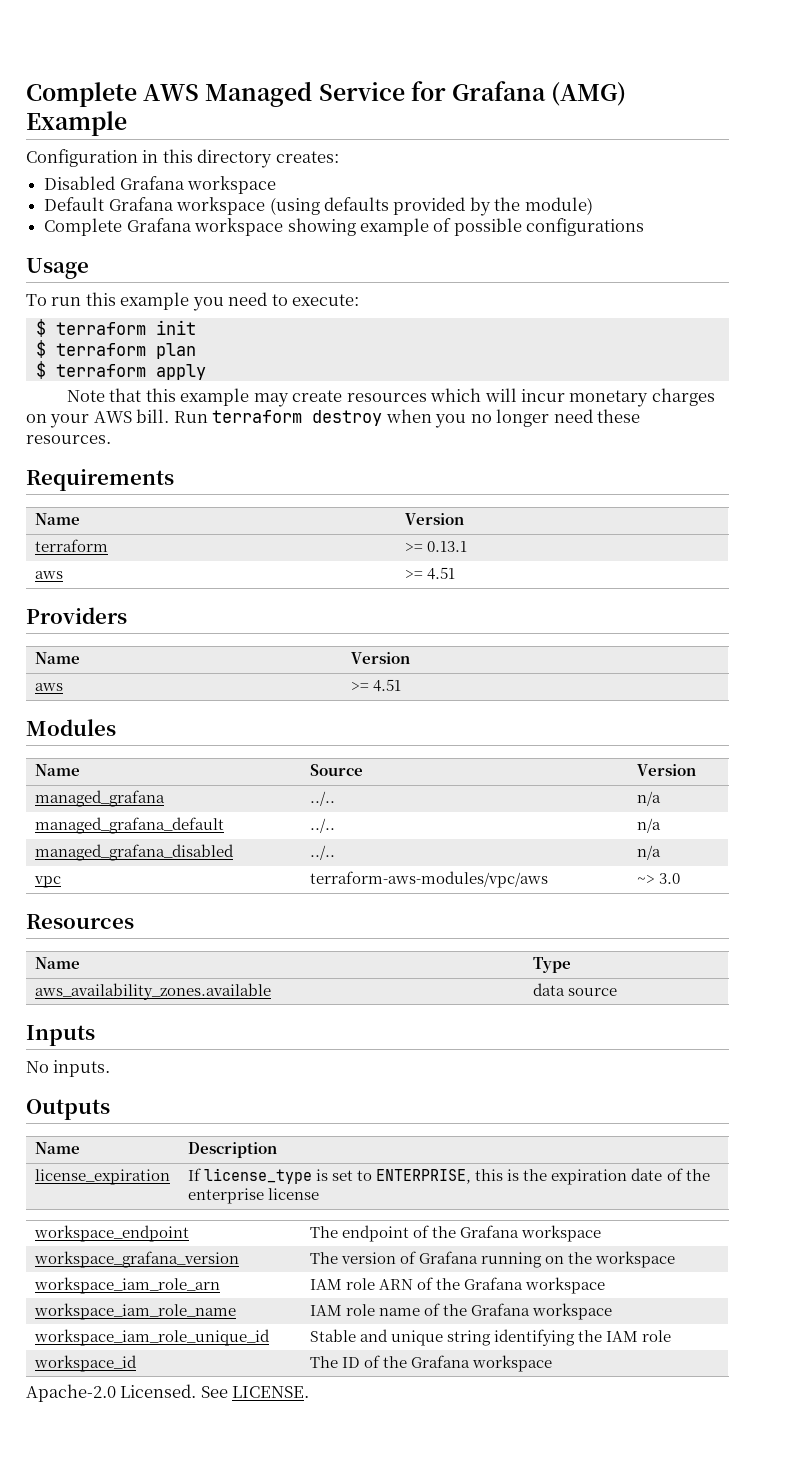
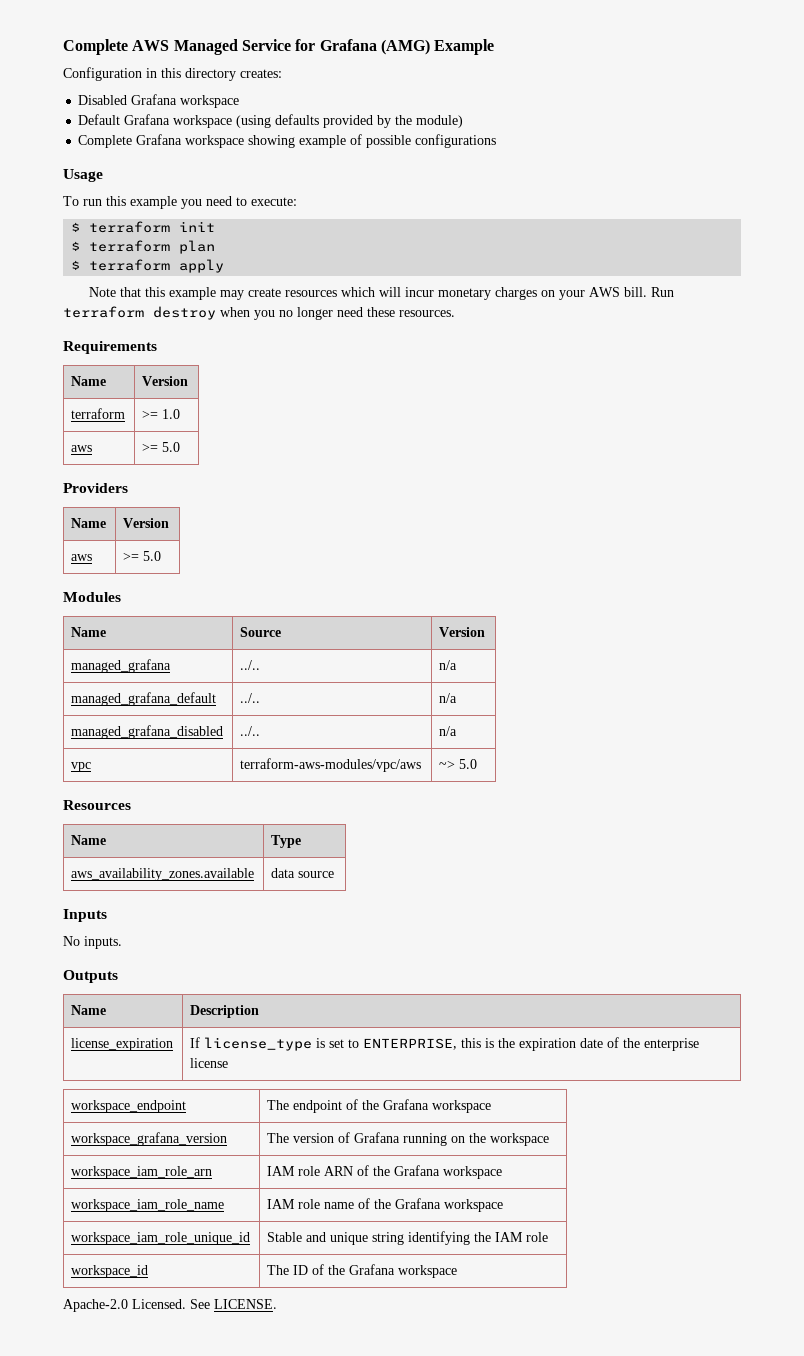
- terraform | >= 0.13.1
- aws | >= 4.51
+ terraform | >= 1.0
+ aws | >= 5.0
  Providers
  Name | Version
- aws | >= 4.51
+ aws | >= 5.0
- vpc | terraform-aws-modules/vpc/aws | ~> 3.0
+ vpc | terraform-aws-modules/vpc/aws | ~> 5.0

